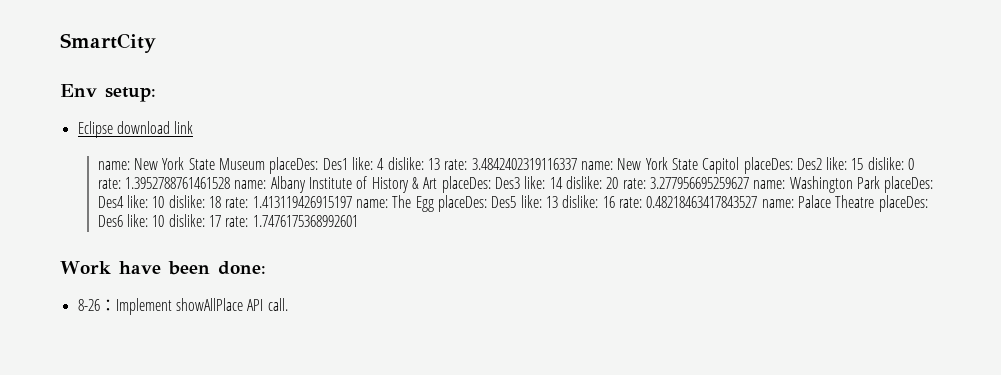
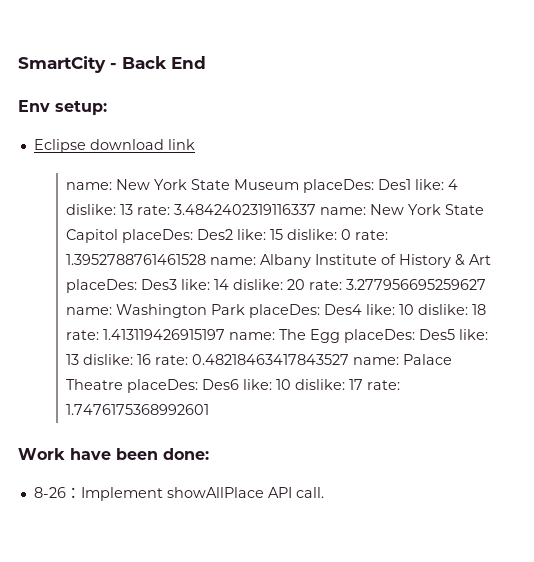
- SmartCity
+ SmartCity - Back End

